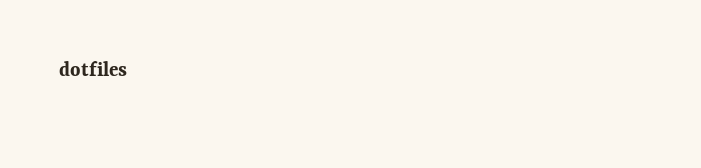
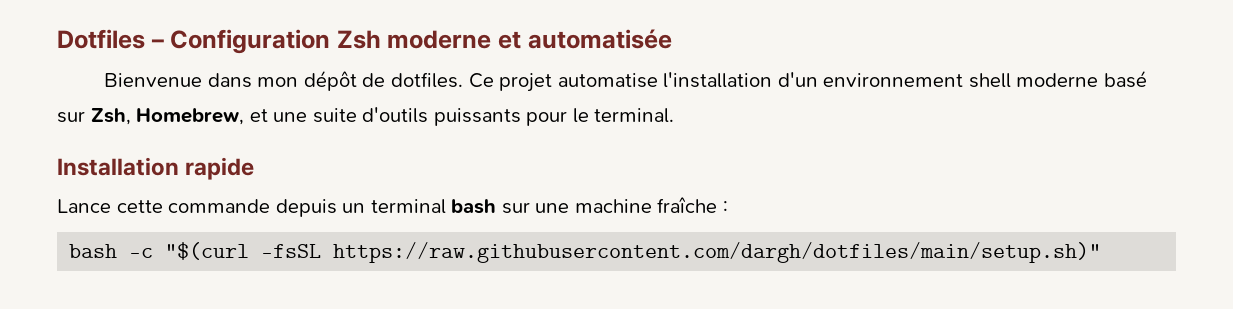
- dotfiles
+ Dotfiles – Configuration Zsh moderne et automatisée
+ Bienvenue dans mon dépôt de dotfiles. Ce projet automatise l'installation d'un environnement shell moderne basé sur Zsh, Homebrew, et une suite d'outils puissants pour le terminal.
+ Installation rapide
+ Lance cette commande depuis un terminal bash sur une machine fraîche :
+ bash -c "$(curl -fsSL https://raw.githubusercontent.com/dargh/dotfiles/main/setup.sh)"

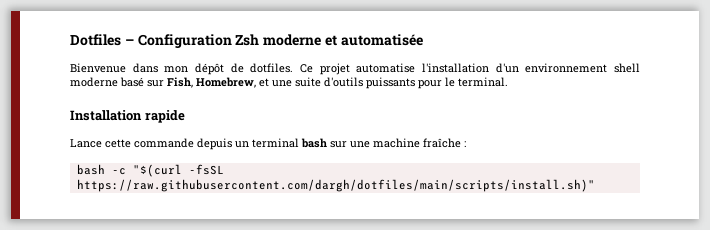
- Ce projet automatise l'installation d'un environnement shell moderne basé sur Zsh, Homebrew, et une suite d'outils puissants pour le terminal.
+ Ce projet automatise l'installation d'un environnement shell moderne basé sur Fish, Homebrew, et une suite d'outils puissants pour le terminal.
- bash -c "$(curl -fsSL https://raw.githubusercontent.com/dargh/dotfiles/main/setup.sh)"
+ bash -c "$(curl -fsSL https://raw.githubusercontent.com/dargh/dotfiles/main/scripts/install.sh)"

